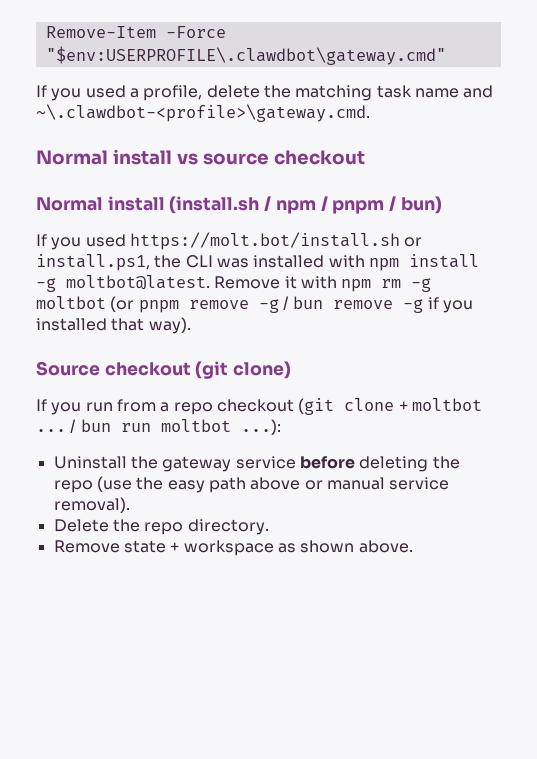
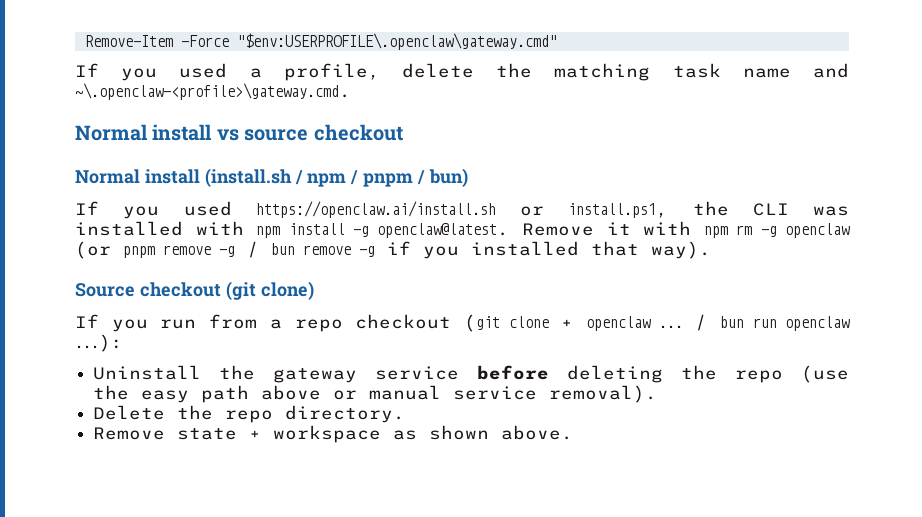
- Remove-Item -Force "$env:USERPROFILE\.clawdbot\gateway.cmd"
+ Remove-Item -Force "$env:USERPROFILE\.openclaw\gateway.cmd"
- If you used a profile, delete the matching task name and ~\.clawdbot-<profile>\gateway.cmd.
+ If you used a profile, delete the matching task name and ~\.openclaw-<profile>\gateway.cmd.
- If you used https://molt.bot/install.sh or install.ps1, the CLI was installed with npm install -g moltbot@latest.
+ If you used https://openclaw.ai/install.sh or install.ps1, the CLI was installed with npm install -g openclaw@latest.
- Remove it with npm rm -g moltbot (or pnpm remove -g / bun remove -g if you installed that way).
+ Remove it with npm rm -g openclaw (or pnpm remove -g / bun remove -g if you installed that way).
- If you run from a repo checkout (git clone + moltbot ...
+ If you run from a repo checkout (git clone + openclaw ...
- / bun run moltbot ...):
+ / bun run openclaw ...):

